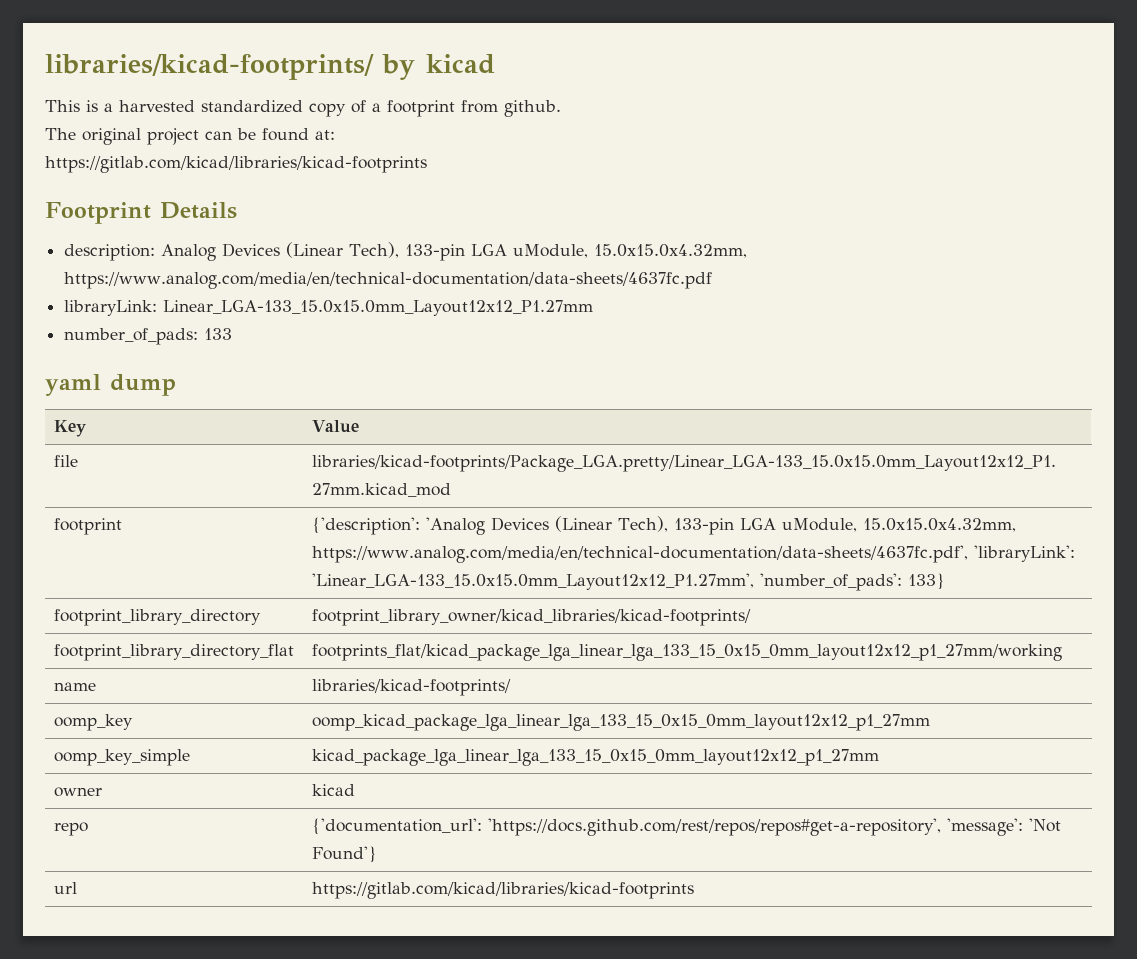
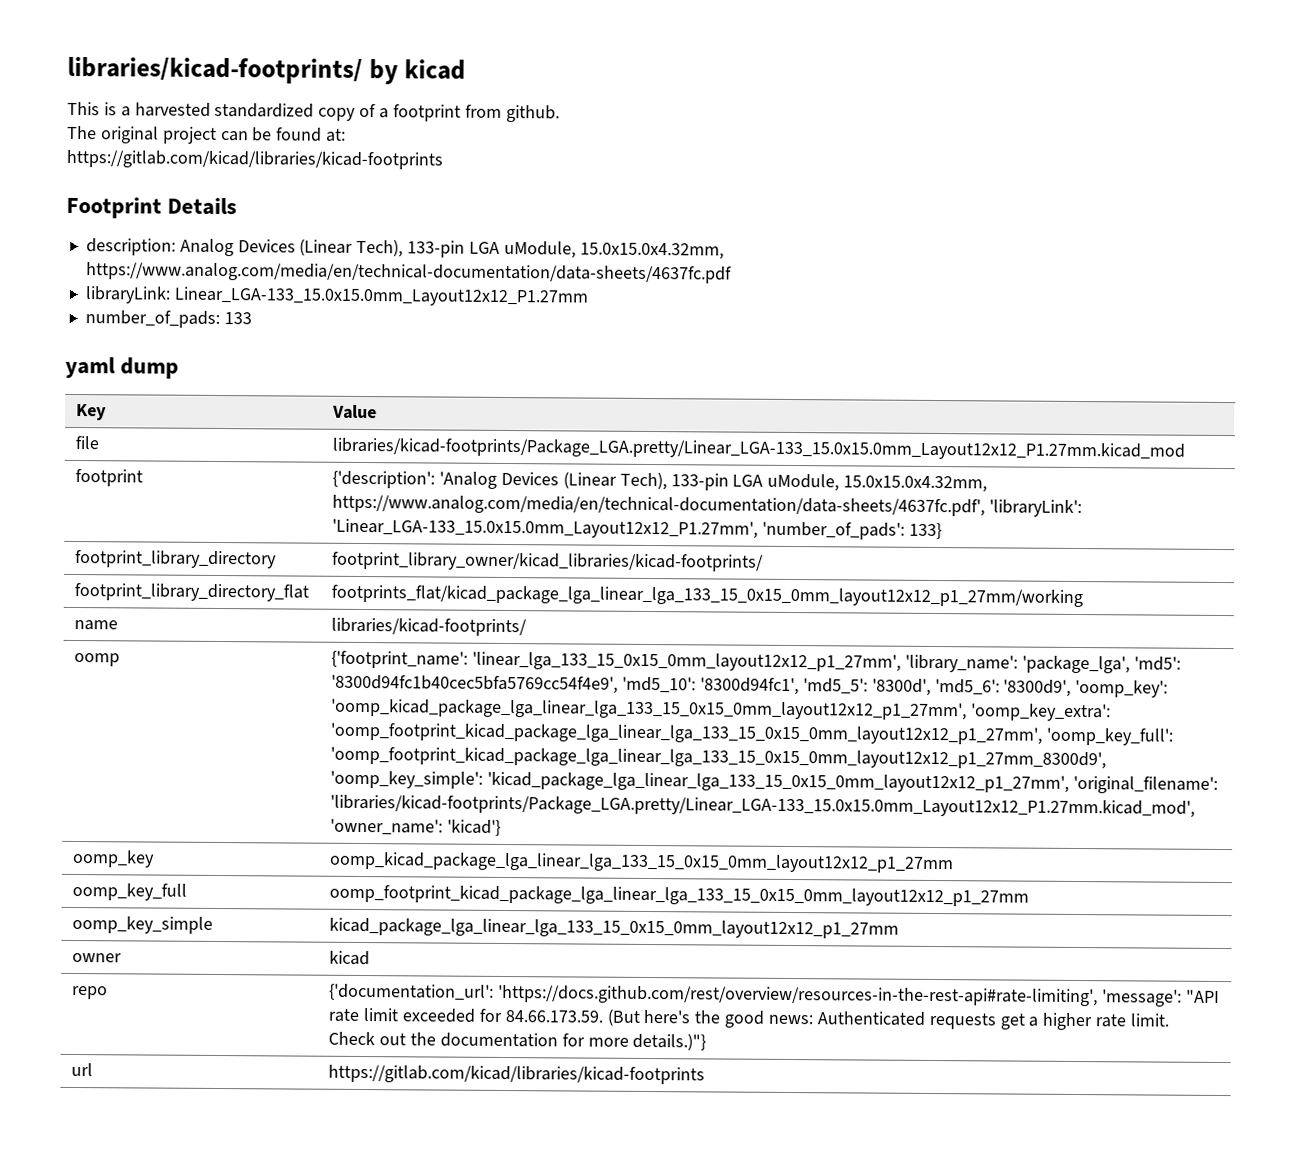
+ oomp | {'footprint_name': 'linear_lga_133_15_0x15_0mm_layout12x12_p1_27mm', 'library_name': 'package_lga', 'md5': '8300d94fc1b40cec5bfa5769cc54f4e9', 'md5_10': '8300d94fc1', 'md5_5': '8300d', 'md5_6': '8300d9', 'oomp_key': 'oomp_kicad_package_lga_linear_lga_133_15_0x15_0mm_layout12x12_p1_27mm', 'oomp_key_extra': 'oomp_footprint_kicad_package_lga_linear_lga_133_15_0x15_0mm_layout12x12_p1_27mm', 'oomp_key_full': 'oomp_footprint_kicad_package_lga_linear_lga_133_15_0x15_0mm_layout12x12_p1_27mm_8300d9', 'oomp_key_simple': 'kicad_package_lga_linear_lga_133_15_0x15_0mm_layout12x12_p1_27mm', 'original_filename': 'libraries/kicad-footprints/Package_LGA.pretty/Linear_LGA-133_15.0x15.0mm_Layout12x12_P1.27mm.kicad_mod', 'owner_name': 'kicad'}
+ oomp_key_full | oomp_footprint_kicad_package_lga_linear_lga_133_15_0x15_0mm_layout12x12_p1_27mm
- repo | {'documentation_url': 'https://docs.github.com/rest/repos/repos#get-a-repository', 'message': 'Not Found'}
+ repo | {'documentation_url': 'https://docs.github.com/rest/overview/resources-in-the-rest-api#rate-limiting', 'message': "API rate limit exceeded for 84.66.173.59. (But here's the good news: Authenticated requests get a higher rate limit. Check out the documentation for more details.)"}

